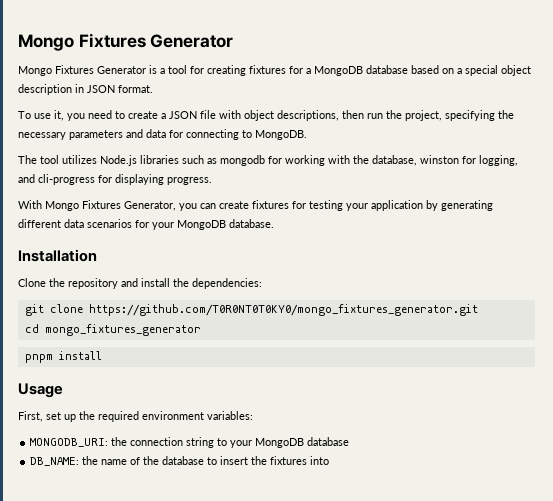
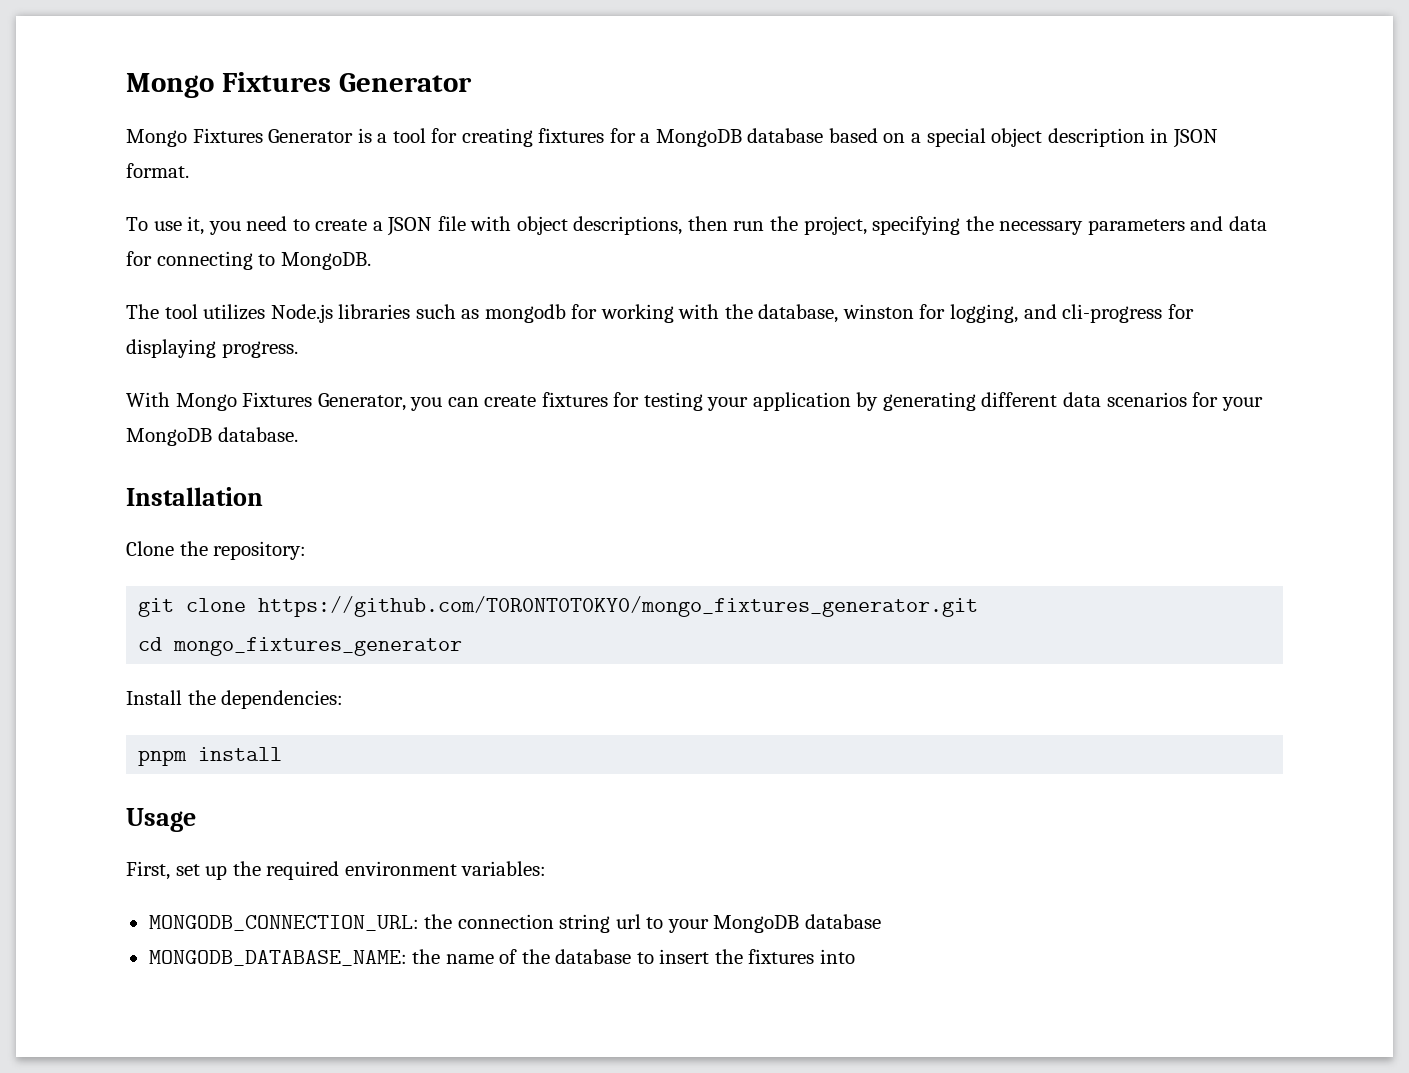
- Clone the repository and install the dependencies:
+ Clone the repository:
+ Install the dependencies:
- MONGODB_URI: the connection string to your MongoDB database
+ MONGODB_CONNECTION_URL: the connection string url to your MongoDB database
- DB_NAME: the name of the database to insert the fixtures into
+ MONGODB_DATABASE_NAME: the name of the database to insert the fixtures into

